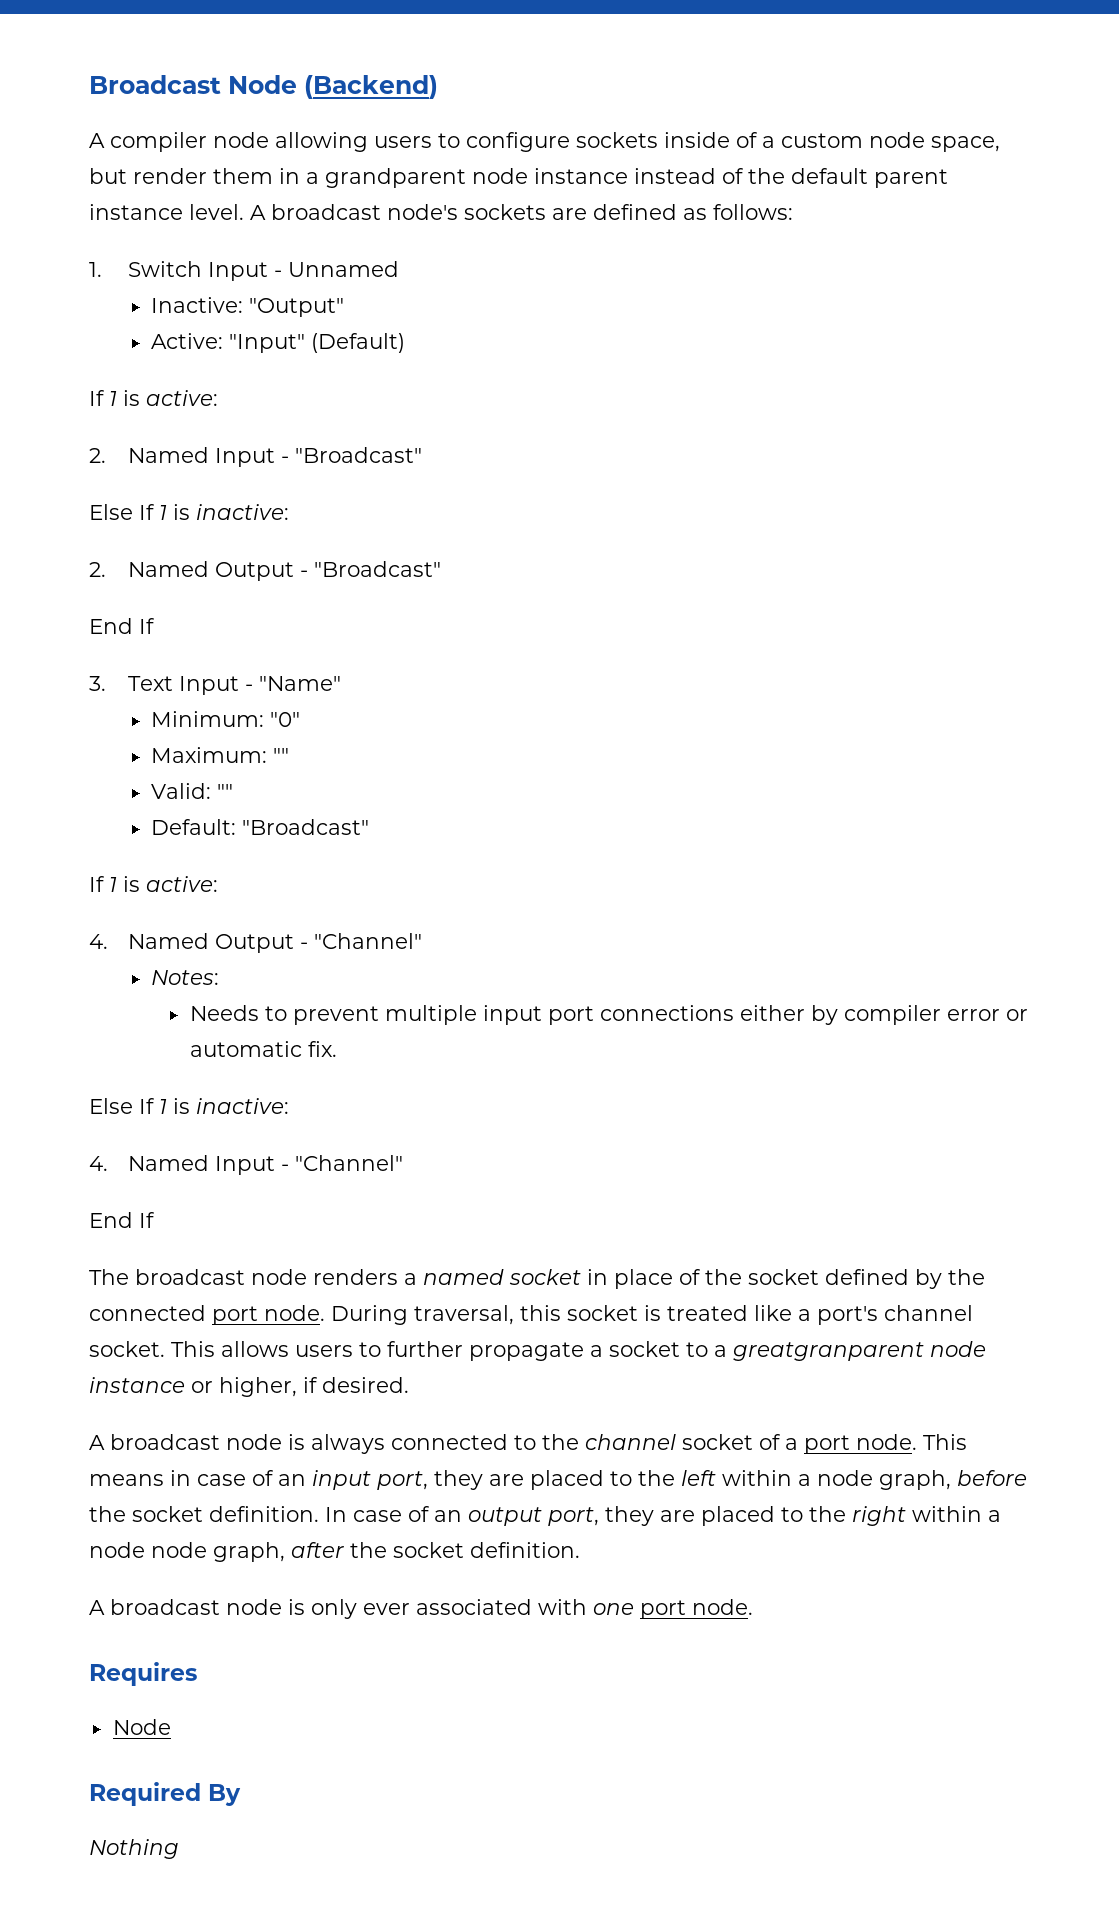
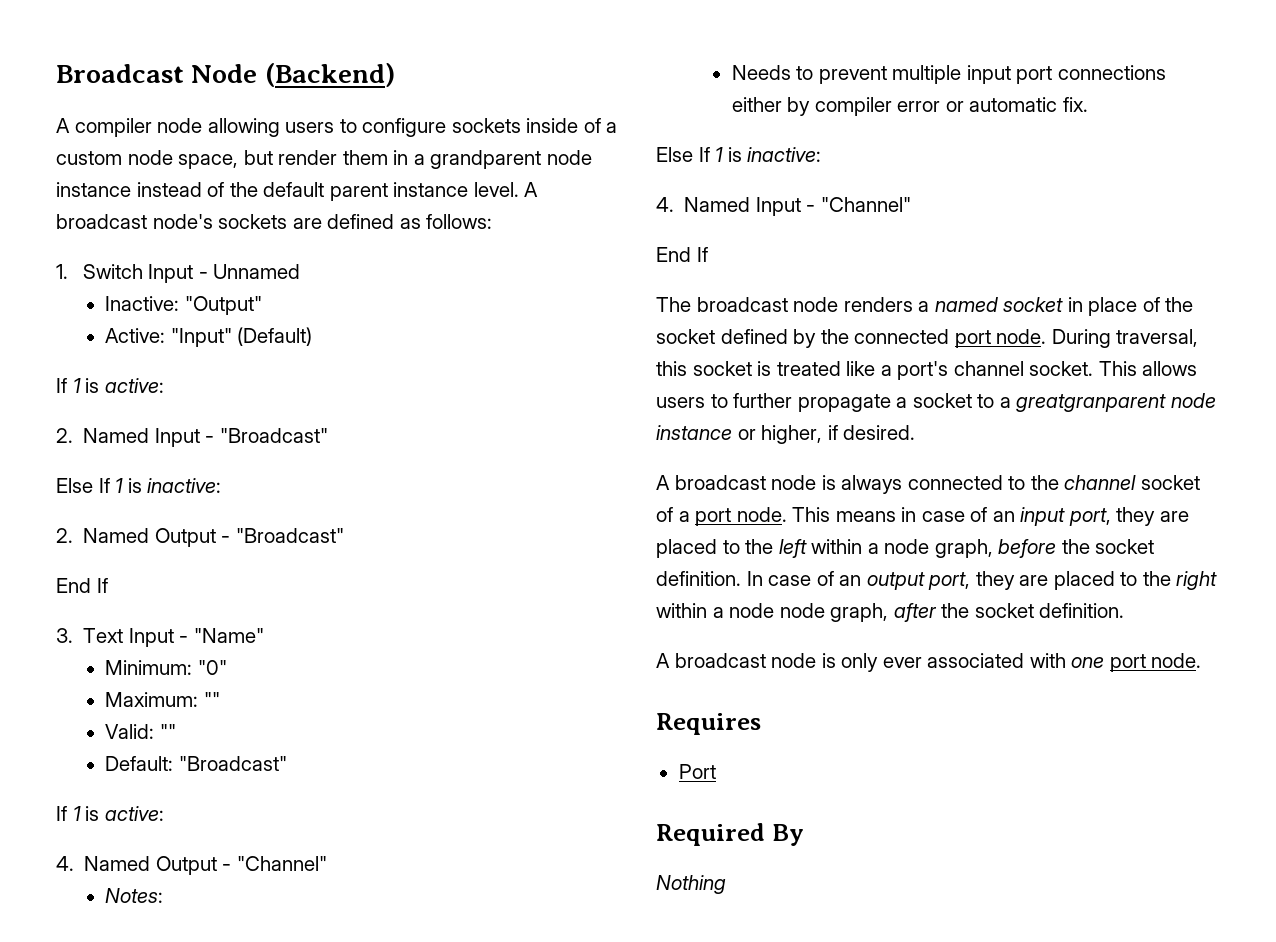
  Requires
- Node
+ Port

